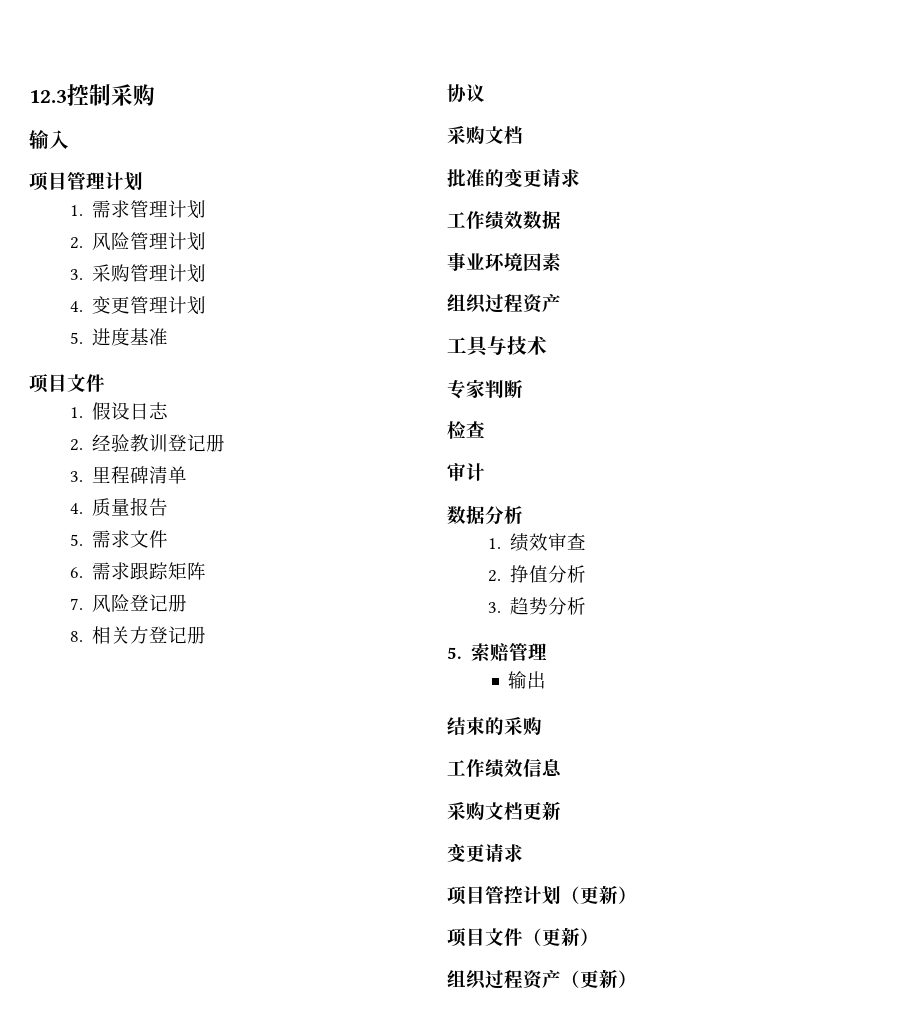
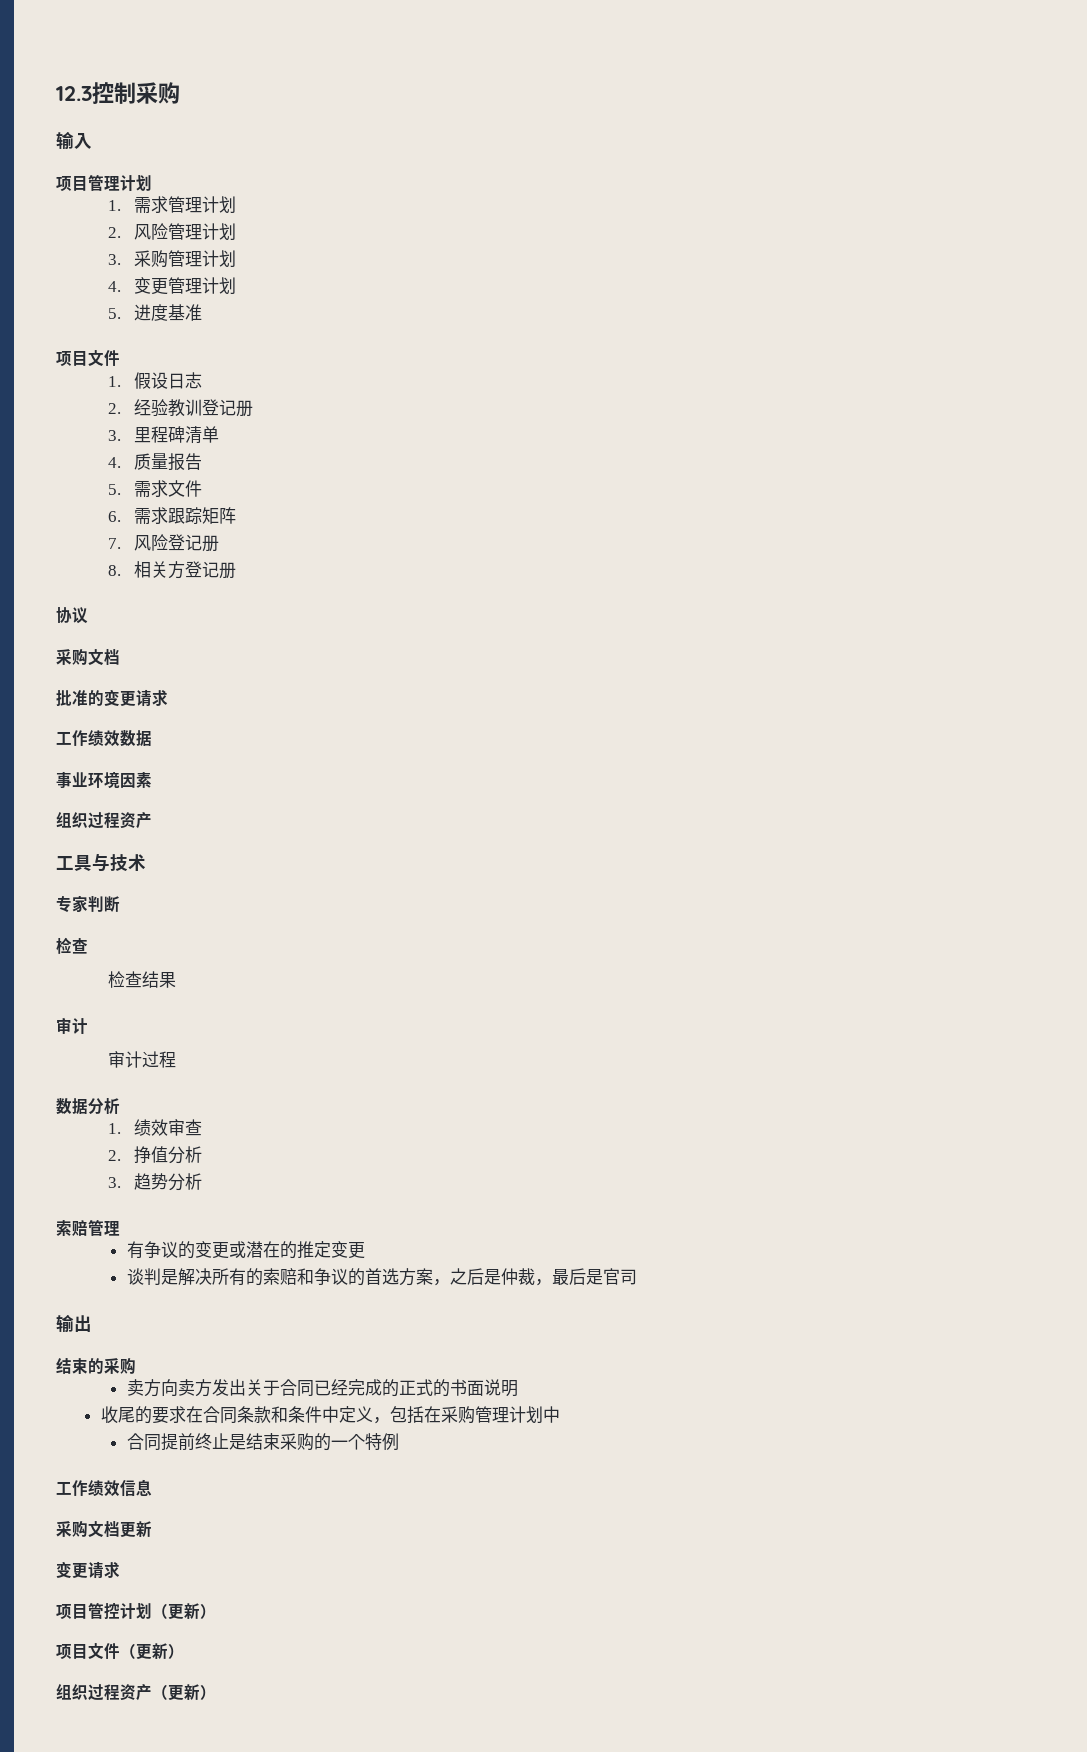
+ 检查结果
  审计
+ 审计过程
- 5.索赔管理
+ 索赔管理
+ 有争议的变更或潜在的推定变更
+ 谈判是解决所有的索赔和争议的首选方案，之后是仲裁，最后是官司
  输出
  结束的采购
+ 卖方向卖方发出关于合同已经完成的正式的书面说明
+ 收尾的要求在合同条款和条件中定义，包括在采购管理计划中
+ 合同提前终止是结束采购的一个特例

